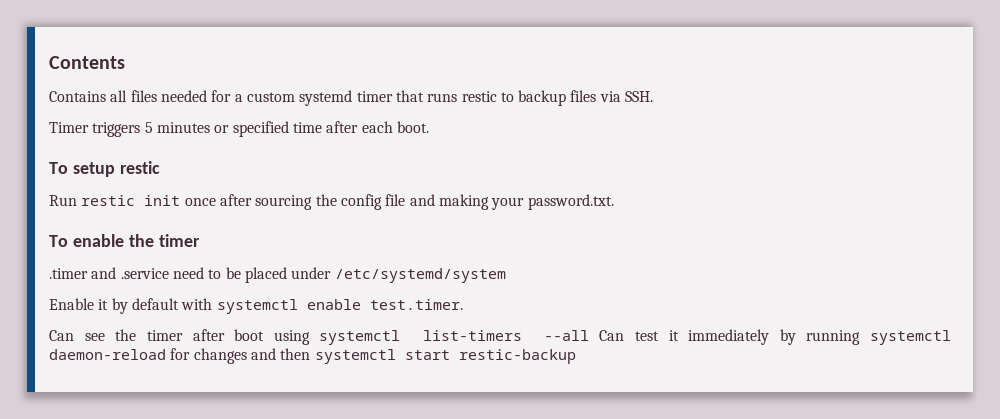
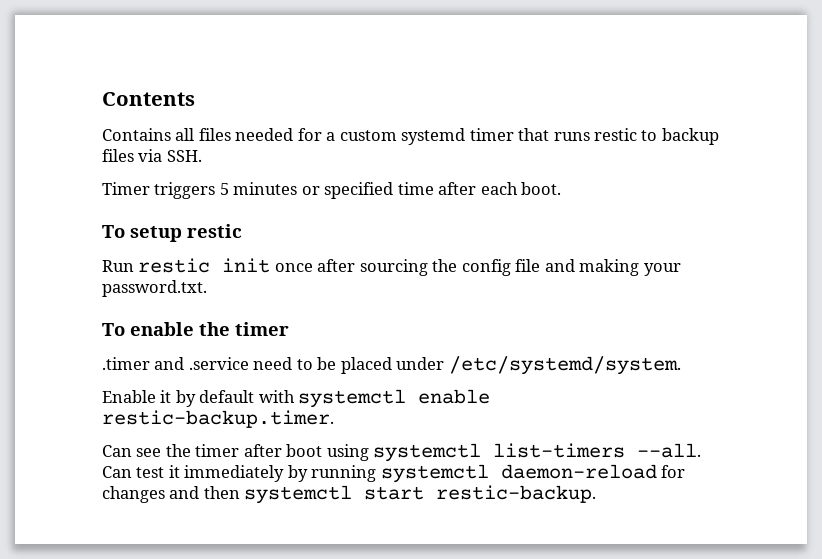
- .timer and .service need to be placed under /etc/systemd/system
+ .timer and .service need to be placed under /etc/systemd/system.
- Enable it by default with systemctl enable test.timer.
+ Enable it by default with systemctl enable restic-backup.timer.
- Can see the timer after boot using systemctl list-timers --all Can test it immediately by running systemctl daemon-reload for changes and then systemctl start restic-backup
+ Can see the timer after boot using systemctl list-timers --all. Can test it immediately by running systemctl daemon-reload for changes and then systemctl start restic-backup.

